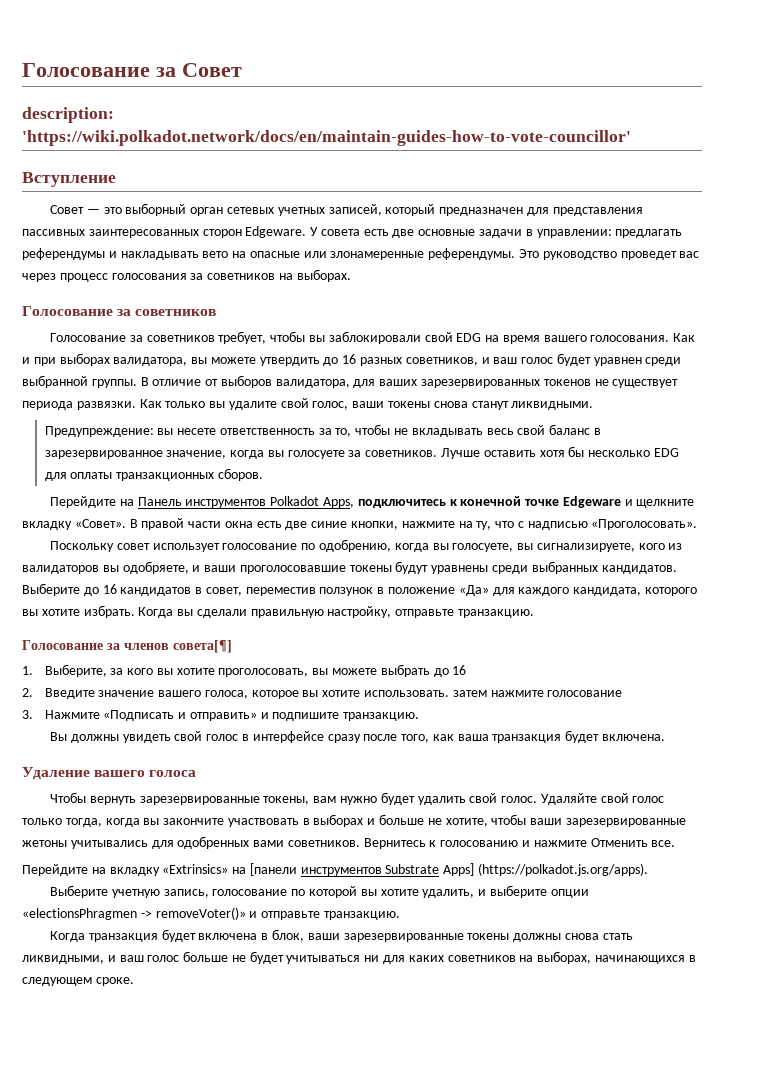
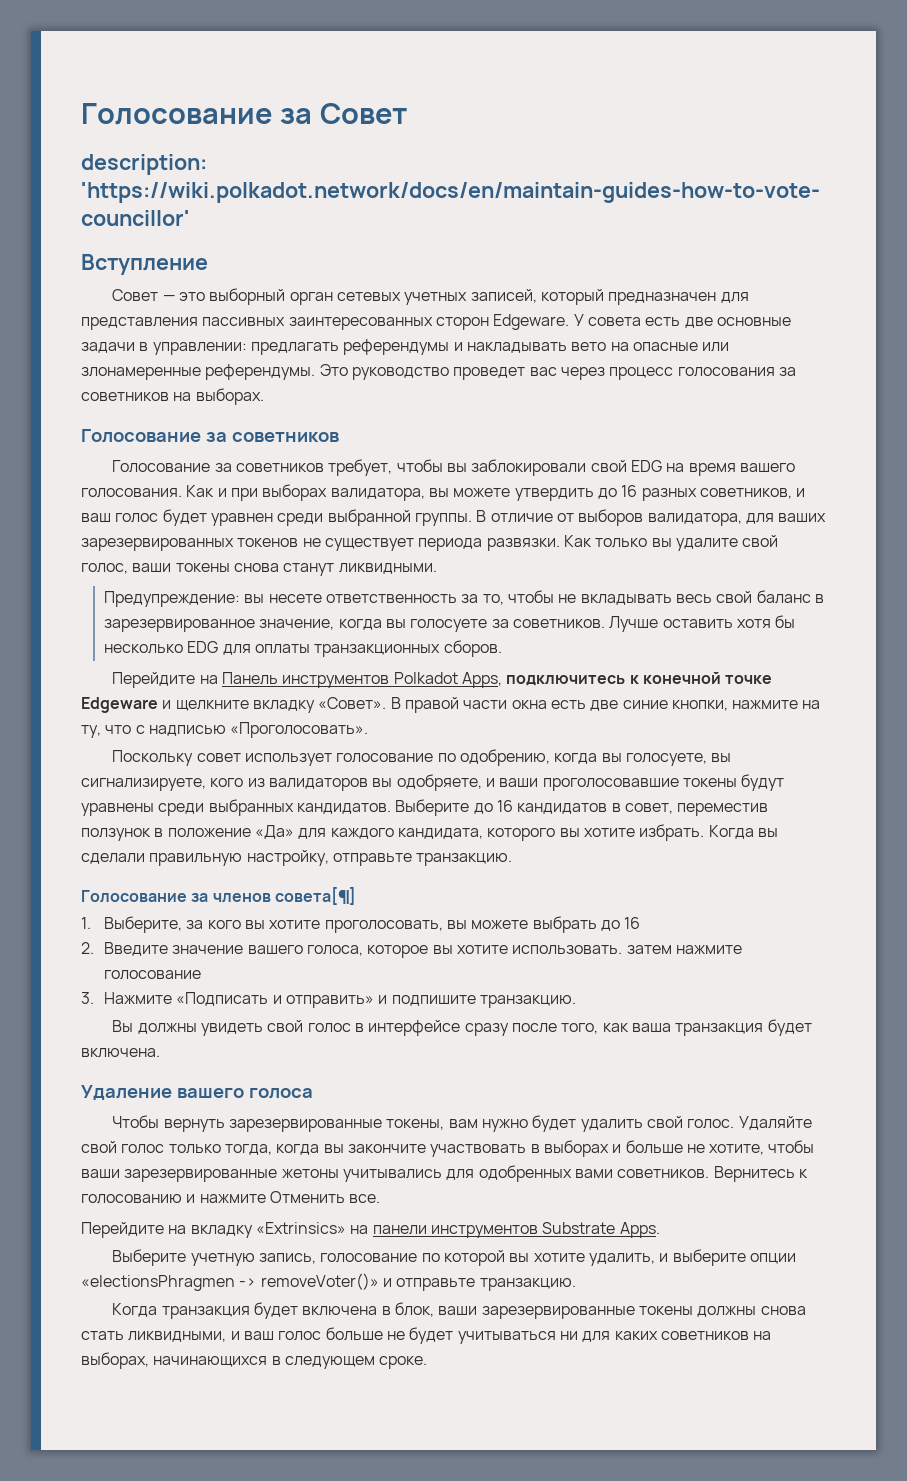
- Перейдите на вкладку «Extrinsics» на [панели инструментов Substrate Apps] (https://polkadot.js.org/apps).
+ Перейдите на вкладку «Extrinsics» на панели инструментов Substrate Apps.

